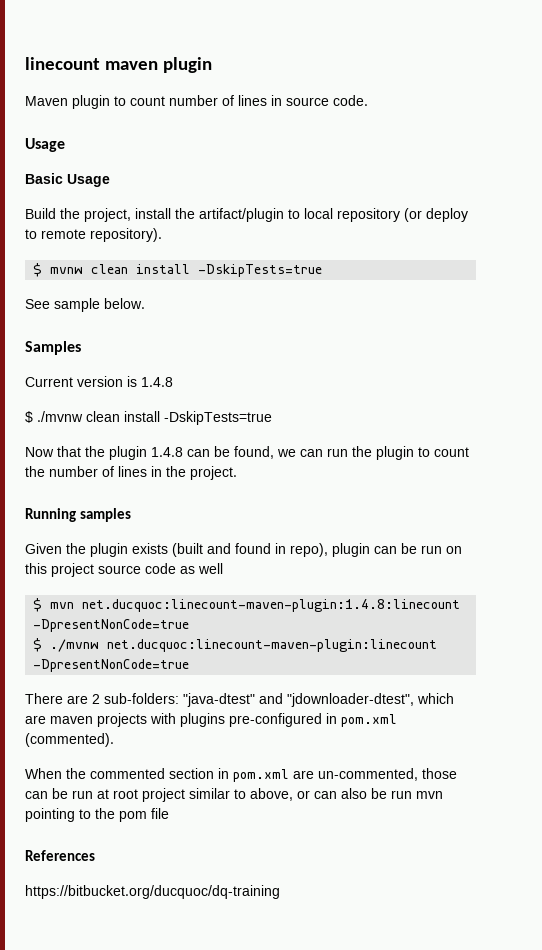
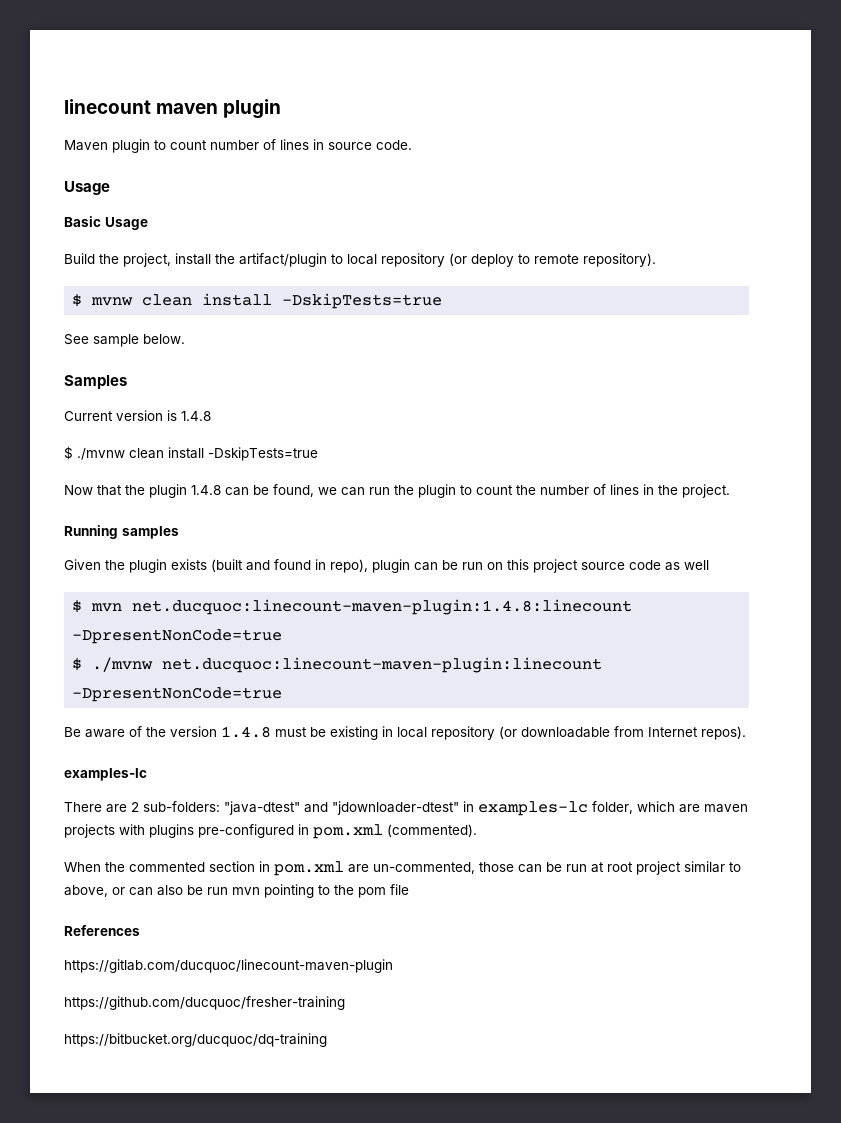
+ Be aware of the version 1.4.8 must be existing in local repository (or downloadable from Internet repos).
+ examples-lc
- There are 2 sub-folders: "java-dtest" and "jdownloader-dtest", which are maven projects with plugins pre-configured in pom.xml (commented).
+ There are 2 sub-folders: "java-dtest" and "jdownloader-dtest" in examples-lc folder, which are maven projects with plugins pre-configured in pom.xml (commented).
+ https://gitlab.com/ducquoc/linecount-maven-plugin
+ https://github.com/ducquoc/fresher-training

